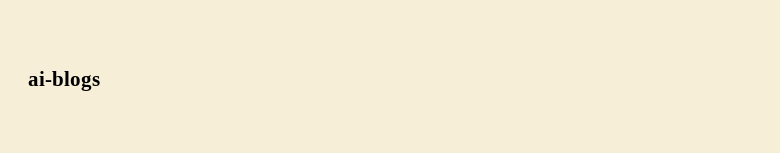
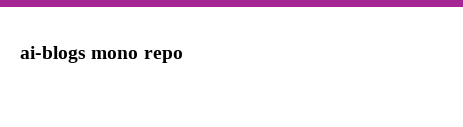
- ai-blogs
+ ai-blogs mono repo

